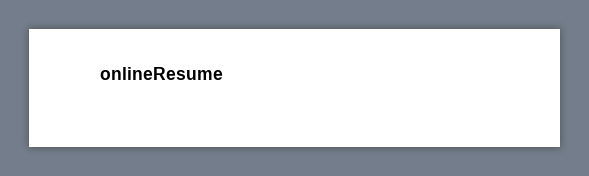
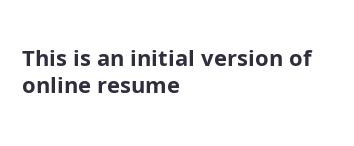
- onlineResume
+ This is an initial version of online resume

